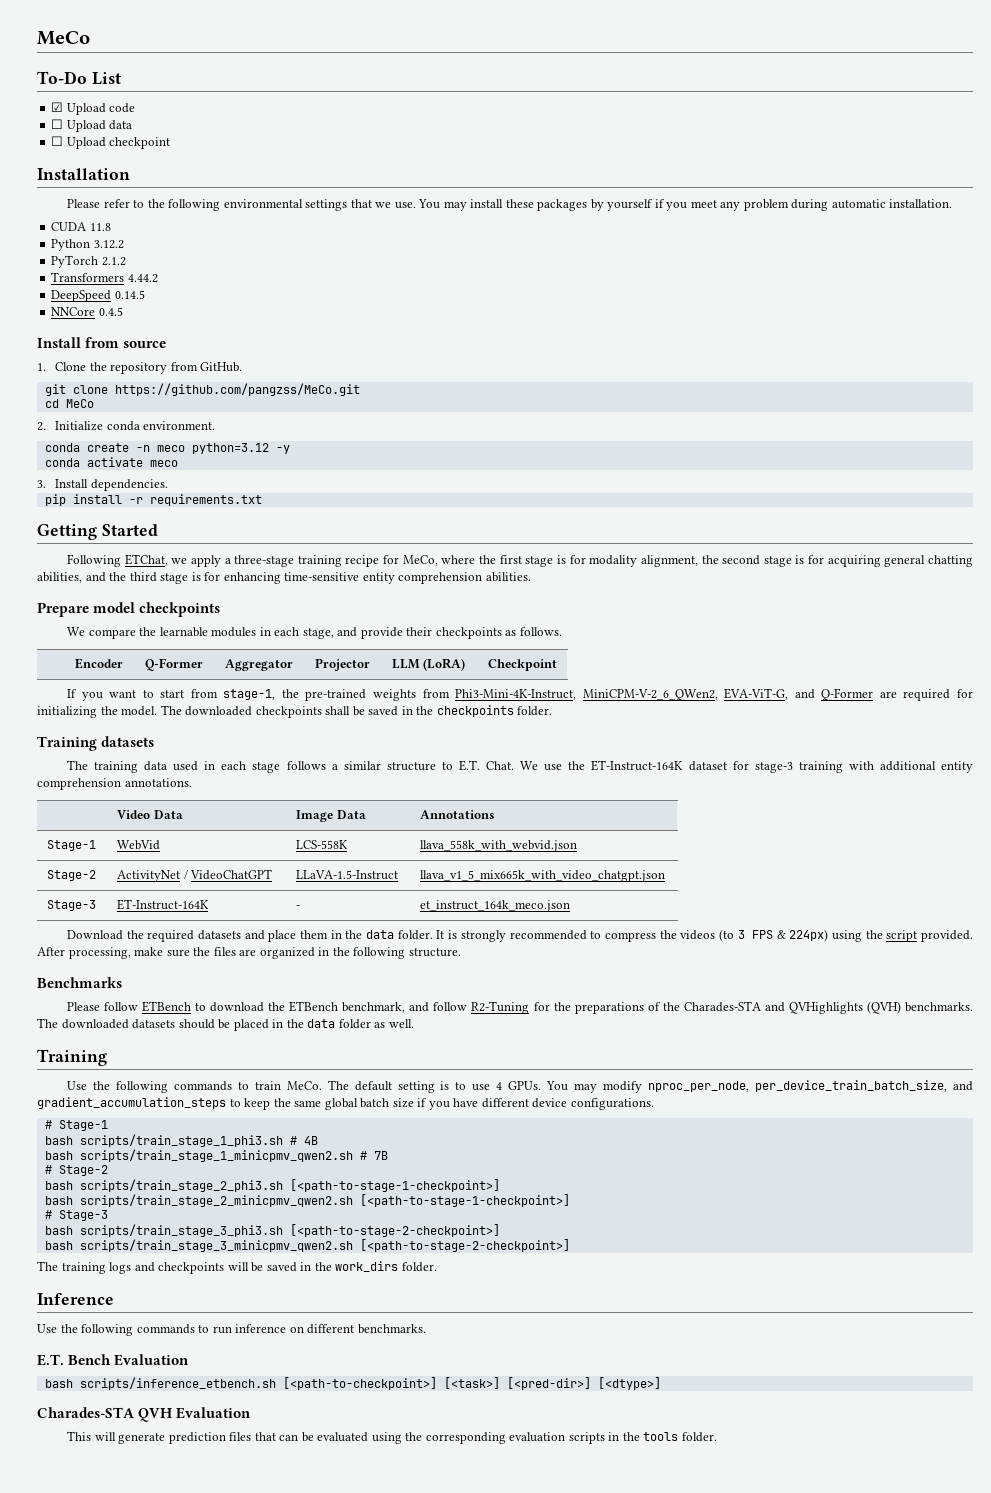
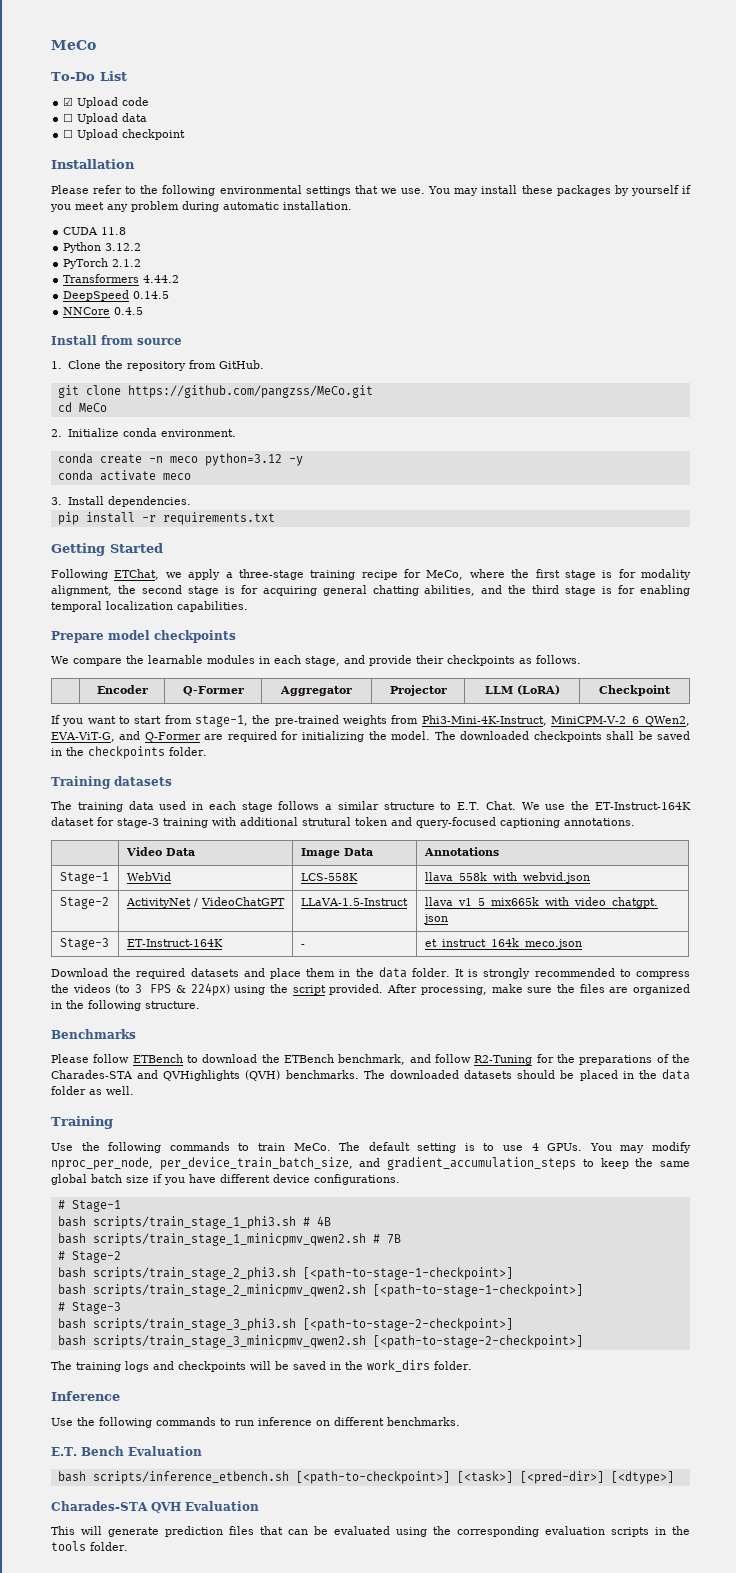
- Following ETChat, we apply a three-stage training recipe for MeCo, where the first stage is for modality alignment, the second stage is for acquiring general chatting abilities, and the third stage is for enhancing time-sensitive entity comprehension abilities.
+ Following ETChat, we apply a three-stage training recipe for MeCo, where the first stage is for modality alignment, the second stage is for acquiring general chatting abilities, and the third stage is for enabling temporal localization capabilities.
- We use the ET-Instruct-164K dataset for stage-3 training with additional entity comprehension annotations.
+ We use the ET-Instruct-164K dataset for stage-3 training with additional strutural token and query-focused captioning annotations.

